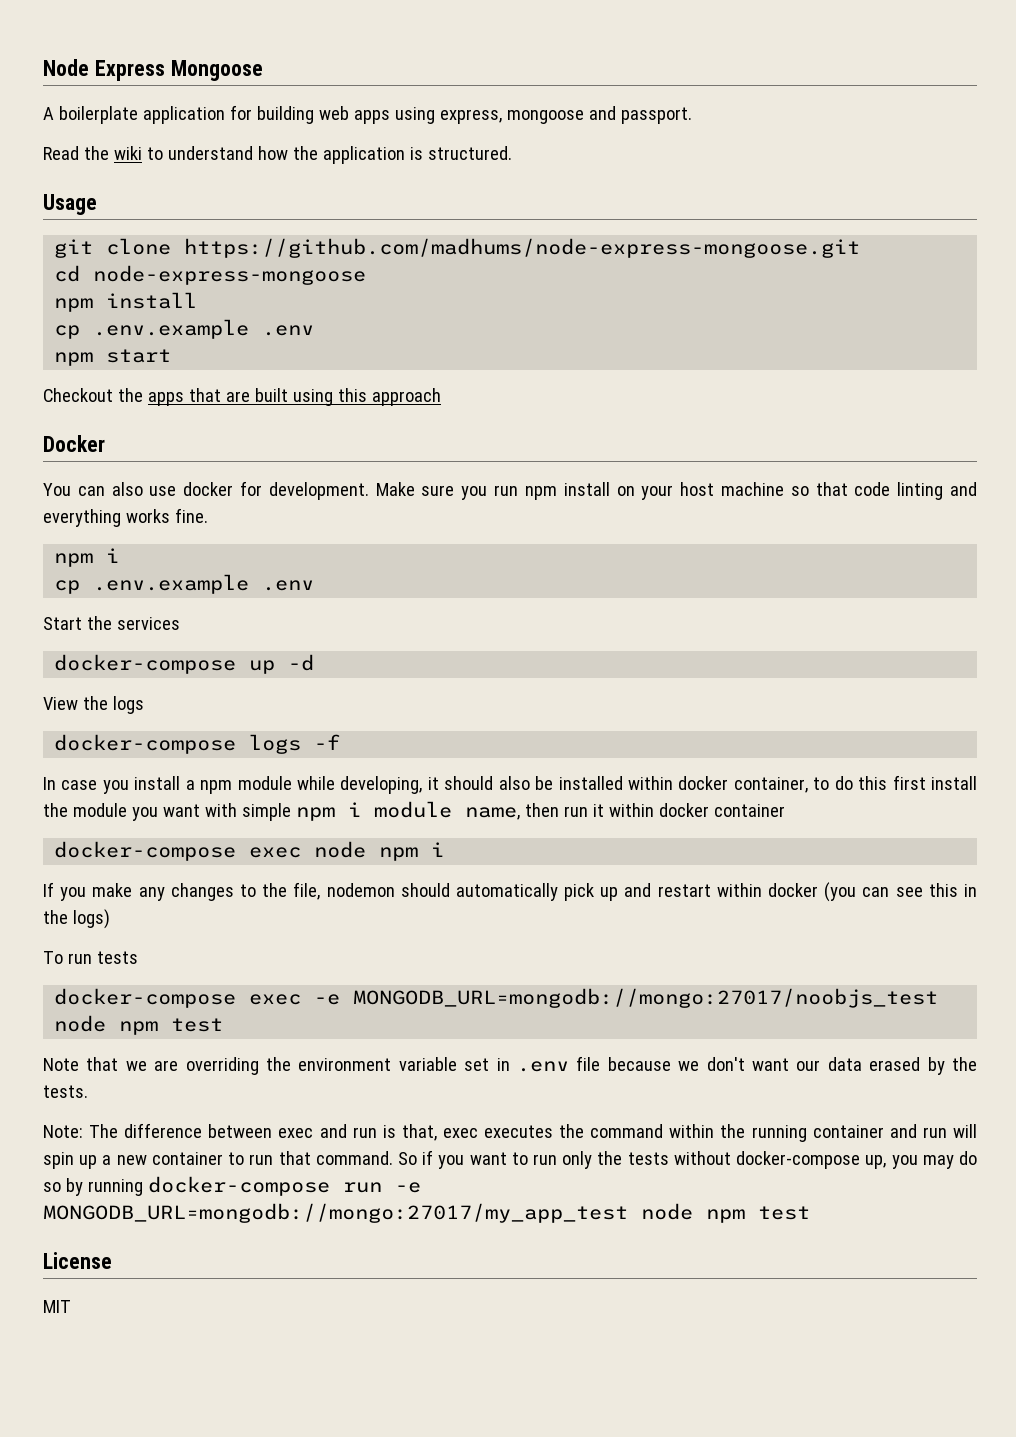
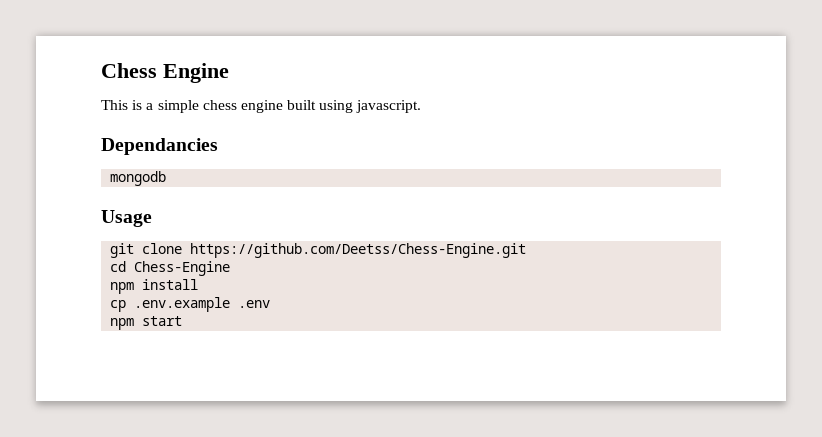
- Node Express Mongoose
- A boilerplate application for building web apps using express, mongoose and passport.
- Read the wiki to understand how the application is structured.
+ Chess Engine
+ This is a simple chess engine built using javascript.
+ Dependancies
+ mongodb
- git clone https://github.com/madhums/node-express-mongoose.git
+ git clone https://github.com/Deetss/Chess-Engine.git
- cd node-express-mongoose
+ cd Chess-Engine
- Checkout the apps that are built using this approach
- Docker
- You can also use docker for development. Make sure you run npm install on your host machine so that code linting and everything works fine.
- npm i
- cp .env.example .env
- Start the services
- docker-compose up -d
- View the logs
- docker-compose logs -f
- In case you install a npm module while developing, it should also be installed within docker container, to do this first install the module you want with simple npm i module name, then run it within docker container
- docker-compose exec node npm i
- If you make any changes to the file, nodemon should automatically pick up and restart within docker (you can see this in the logs)
- To run tests
- docker-compose exec -e MONGODB_URL=mongodb://mongo:27017/noobjs_test node npm test
- Note that we are overriding the environment variable set in .env file because we don't want our data erased by the tests.
- Note: The difference between exec and run is that, exec executes the command within the running container and run will spin up a new container to run that command. So if you want to run only the tests without docker-compose up, you may do so by running docker-compose run -e MONGODB_URL=mongodb://mongo:27017/my_app_test node npm test
- License
- MIT

